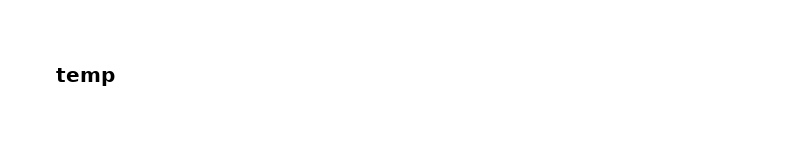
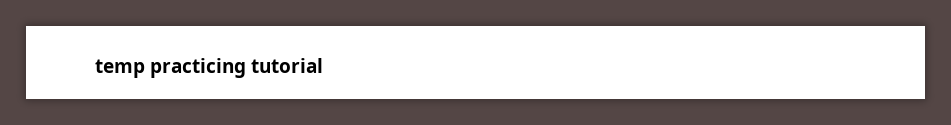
- temp
+ temp practicing tutorial

